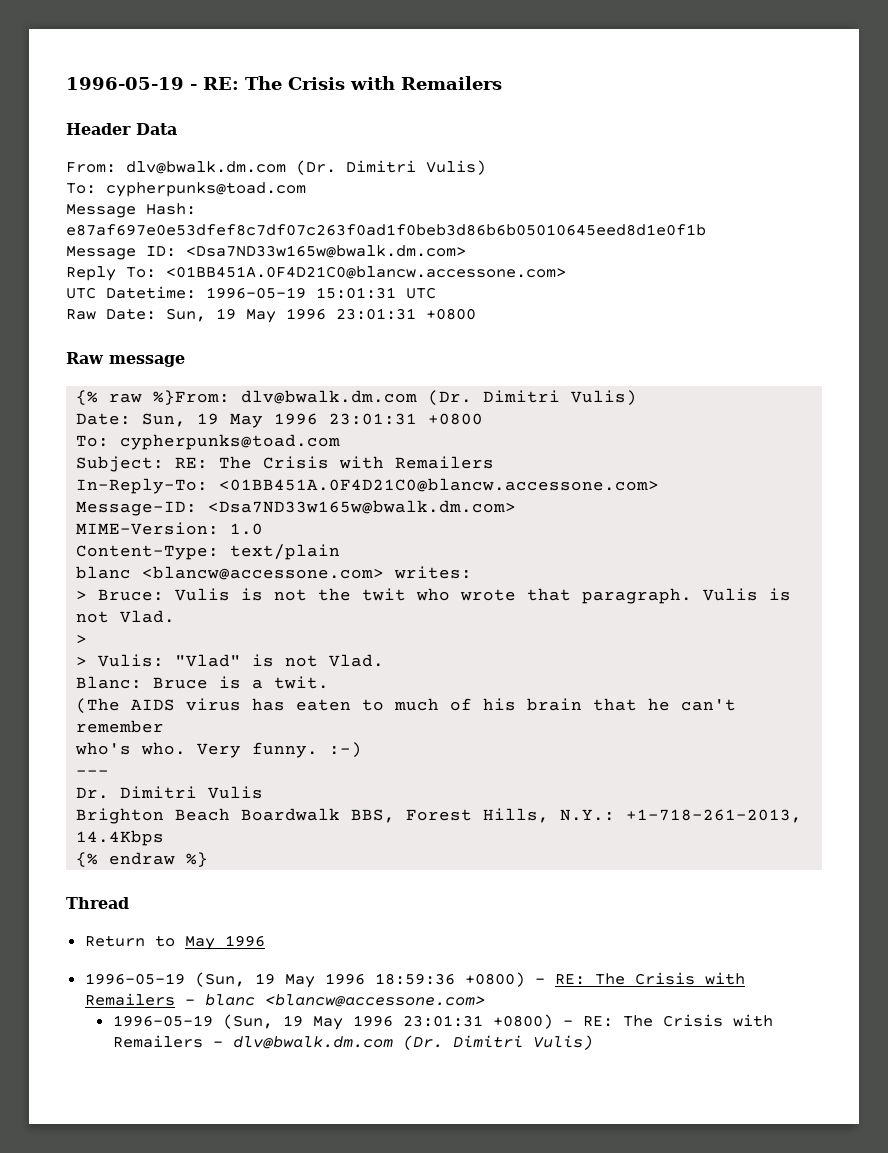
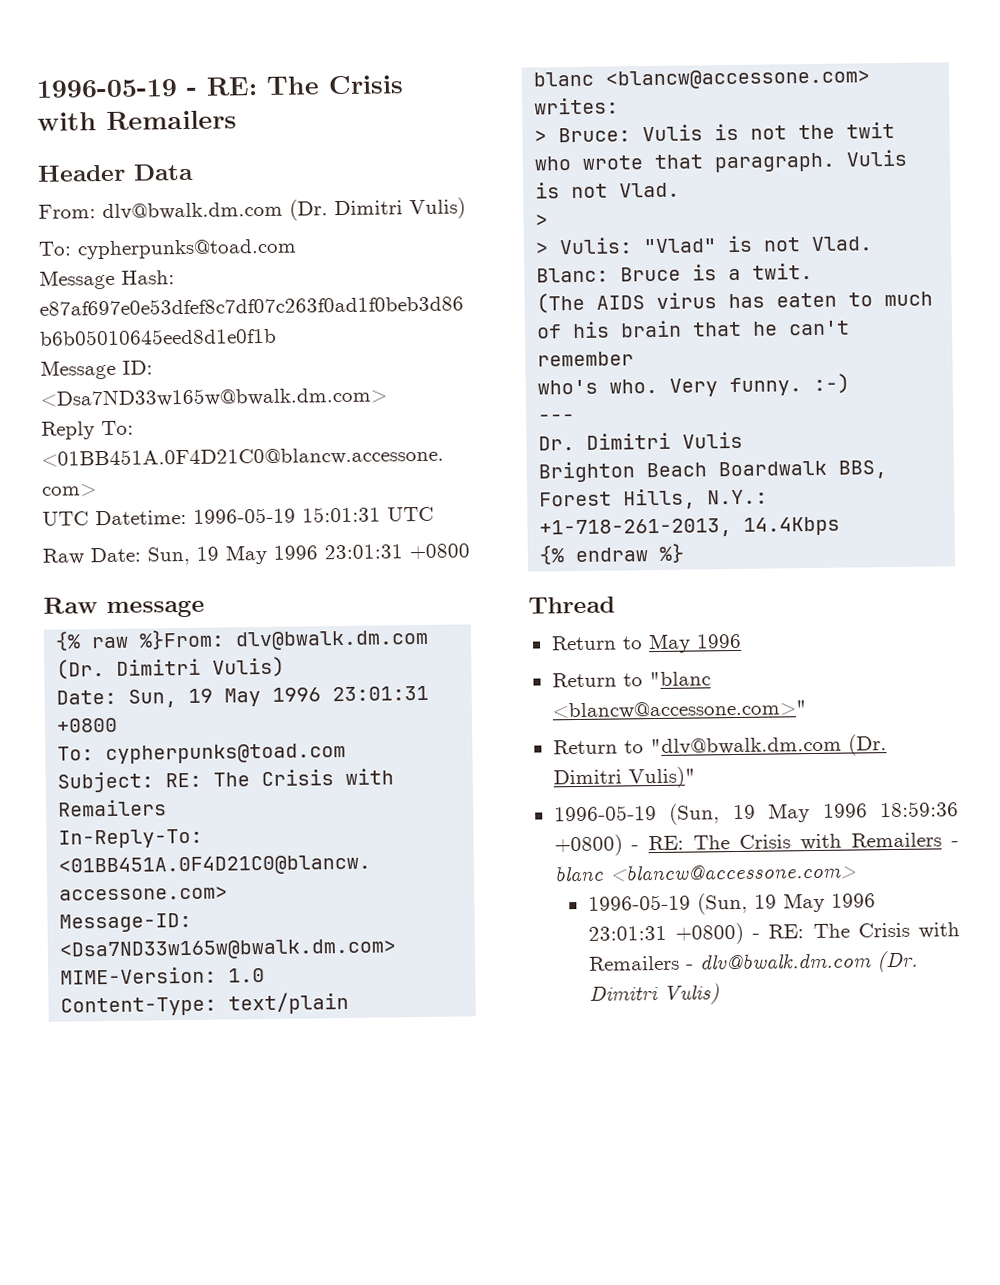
+ Return to "blanc <blancw@accessone.com>"
+ Return to "dlv@bwalk.dm.com (Dr. Dimitri Vulis)"

